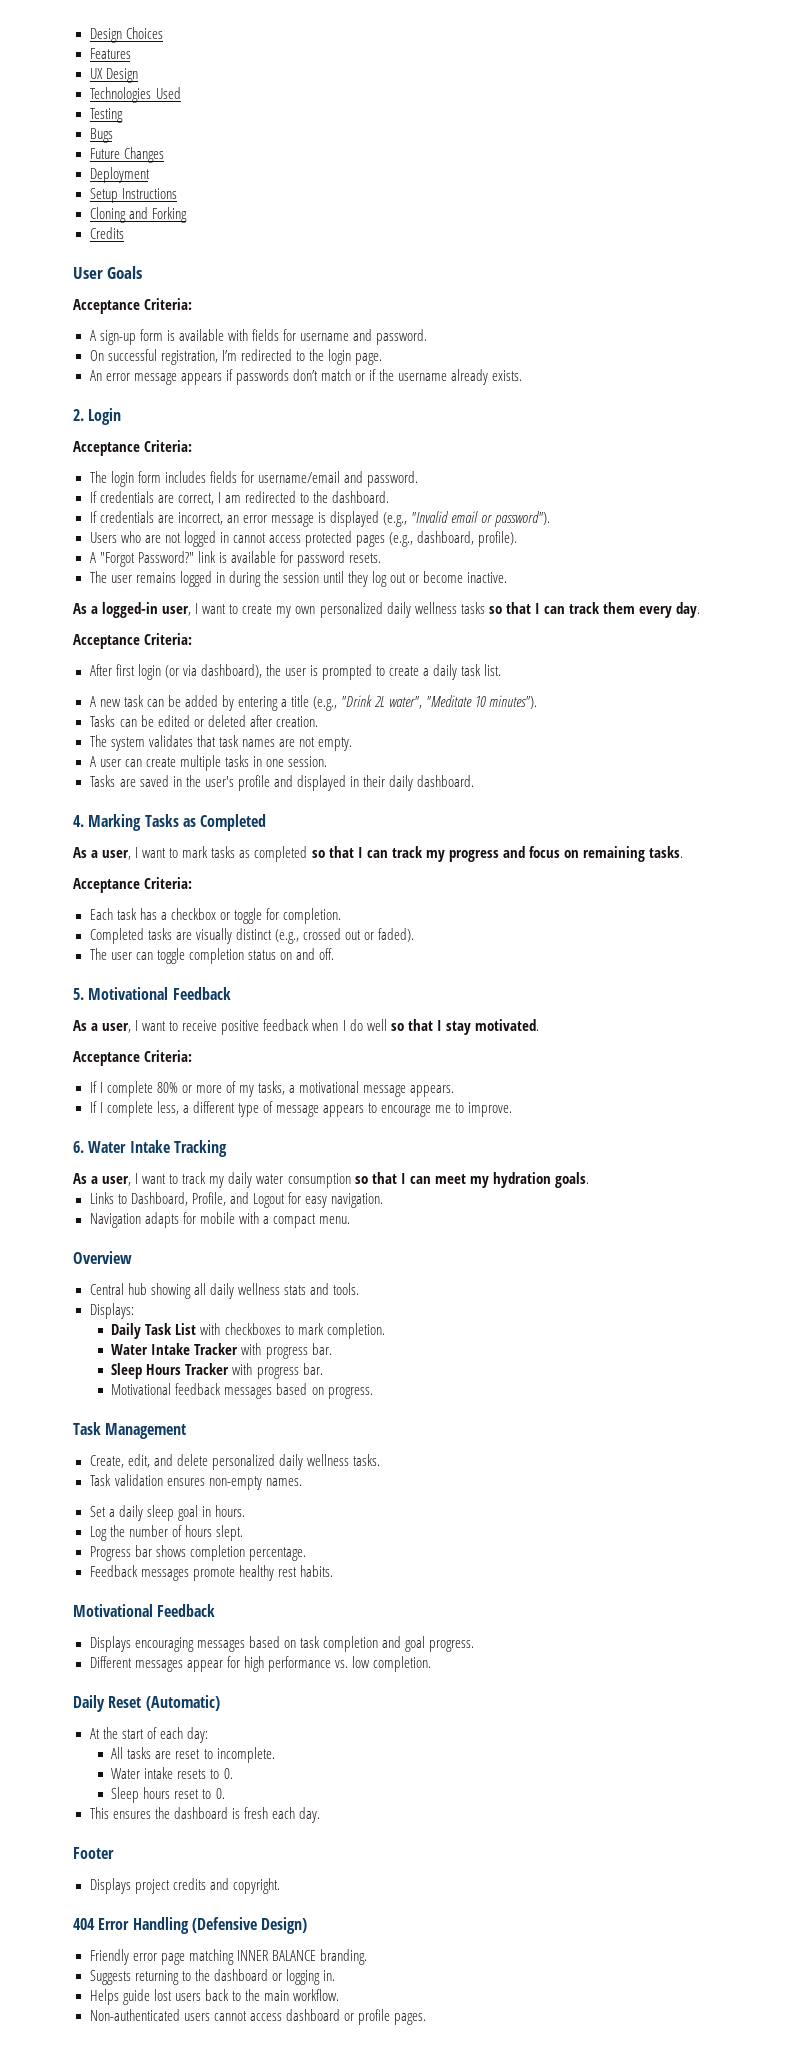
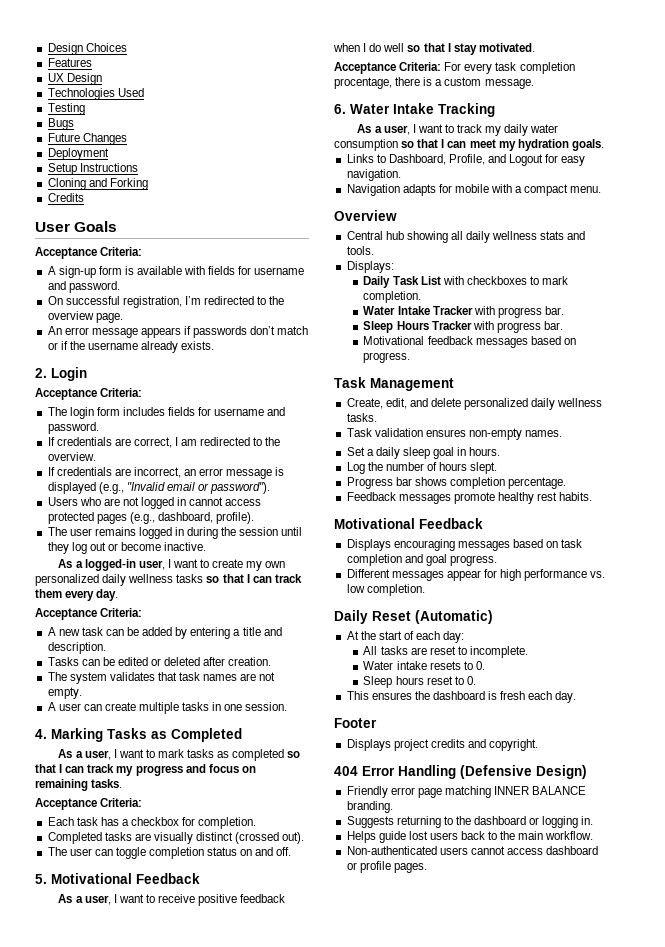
- On successful registration, I’m redirected to the login page.
+ On successful registration, I’m redirected to the overview page.
- The login form includes fields for username/email and password.
+ The login form includes fields for username and password.
- If credentials are correct, I am redirected to the dashboard.
+ If credentials are correct, I am redirected to the overview.
- A "Forgot Password?" link is available for password resets.
- After first login (or via dashboard), the user is prompted to create a daily task list.
- A new task can be added by entering a title (e.g., "Drink 2L water", "Meditate 10 minutes").
+ A new task can be added by entering a title and description.
- Tasks are saved in the user's profile and displayed in their daily dashboard.
- Each task has a checkbox or toggle for completion.
+ Each task has a checkbox for completion.
- Completed tasks are visually distinct (e.g., crossed out or faded).
+ Completed tasks are visually distinct (crossed out).
  As a user, I want to receive positive feedback when I do well so that I stay motivated.
- Acceptance Criteria:
- If I complete 80% or more of my tasks, a motivational message appears.
- If I complete less, a different type of message appears to encourage me to improve.
+ Acceptance Criteria: For every task completion procentage, there is a custom message.

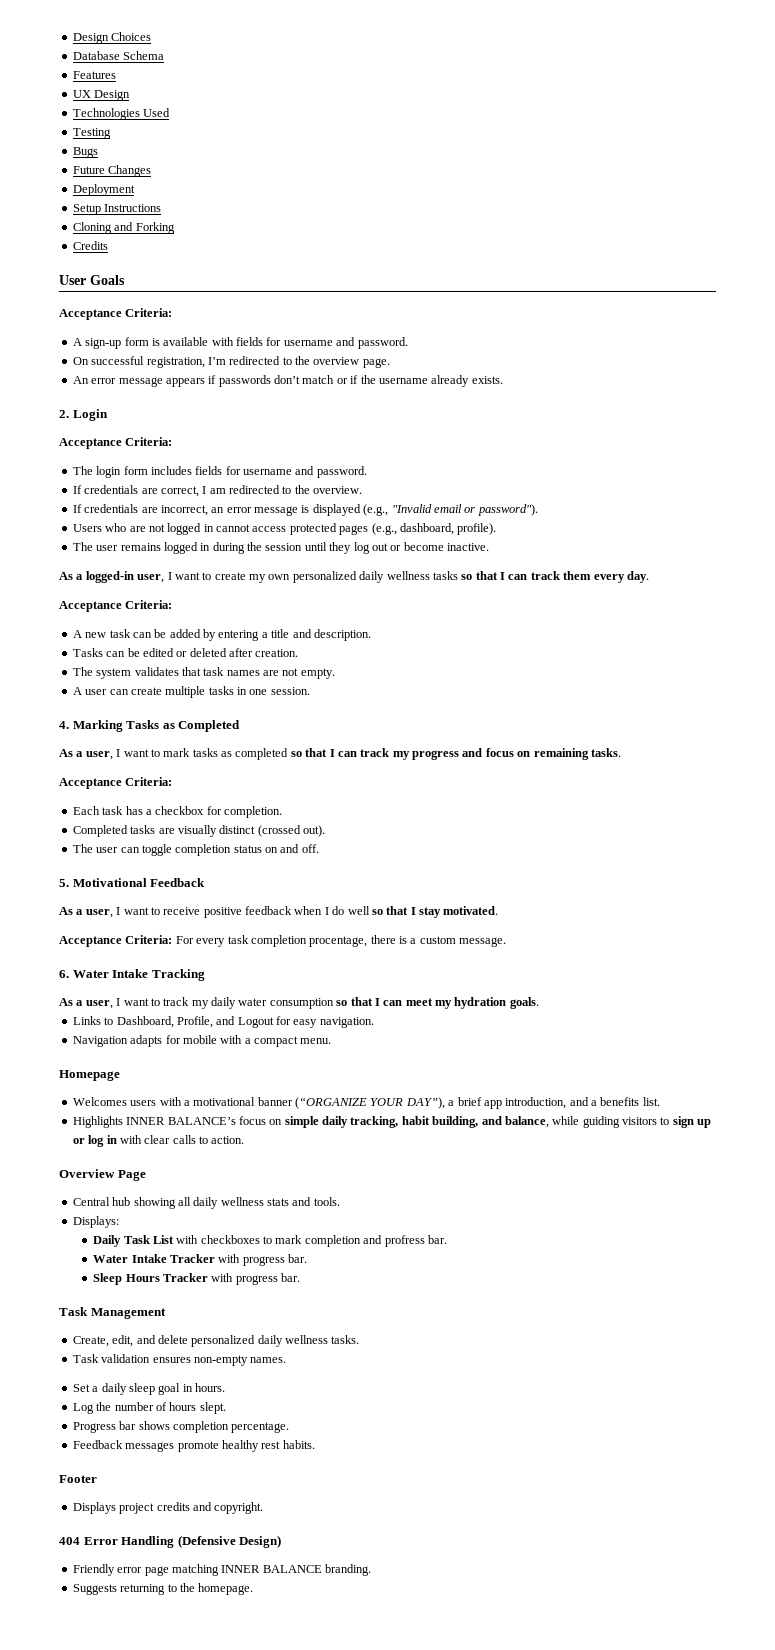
+ Database Schema
+ Homepage
+ Welcomes users with a motivational banner (“ORGANIZE YOUR DAY”), a brief app introduction, and a benefits list.
+ Highlights INNER BALANCE’s focus on simple daily tracking, habit building, and balance, while guiding visitors to sign up or log in with clear calls to action.
- Overview
+ Overview Page
- Daily Task List with checkboxes to mark completion.
+ Daily Task List with checkboxes to mark completion and profress bar.
- Motivational feedback messages based on progress.
  Feedback messages promote healthy rest habits.
- Motivational Feedback
- Displays encouraging messages based on task completion and goal progress.
- Different messages appear for high performance vs. low completion.
- Daily Reset (Automatic)
- At the start of each day:
- All tasks are reset to incomplete.
- Water intake resets to 0.
- Sleep hours reset to 0.
- This ensures the dashboard is fresh each day.
- Suggests returning to the dashboard or logging in.
- Helps guide lost users back to the main workflow.
- Non-authenticated users cannot access dashboard or profile pages.
+ Suggests returning to the homepage.

